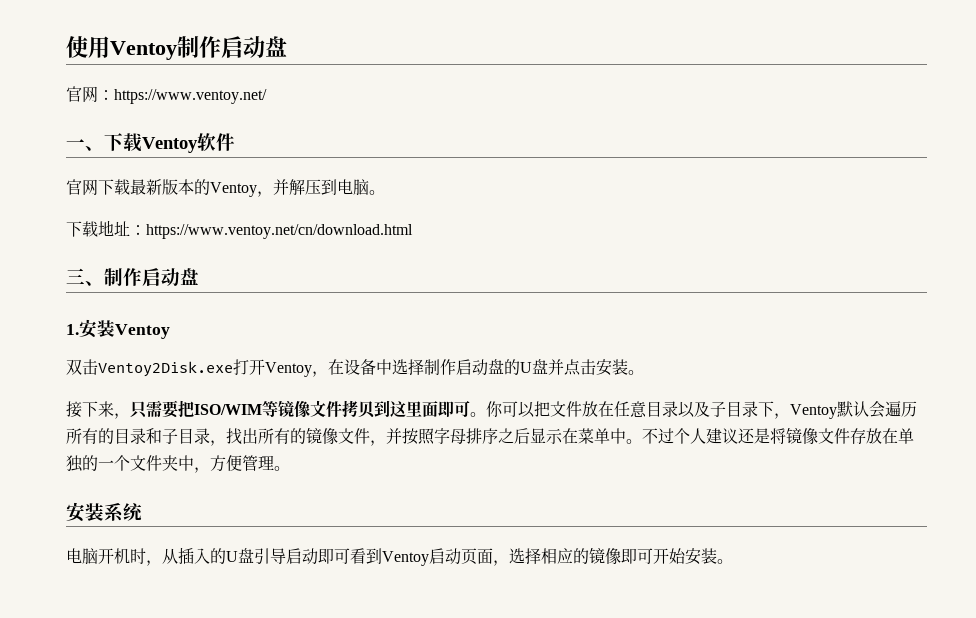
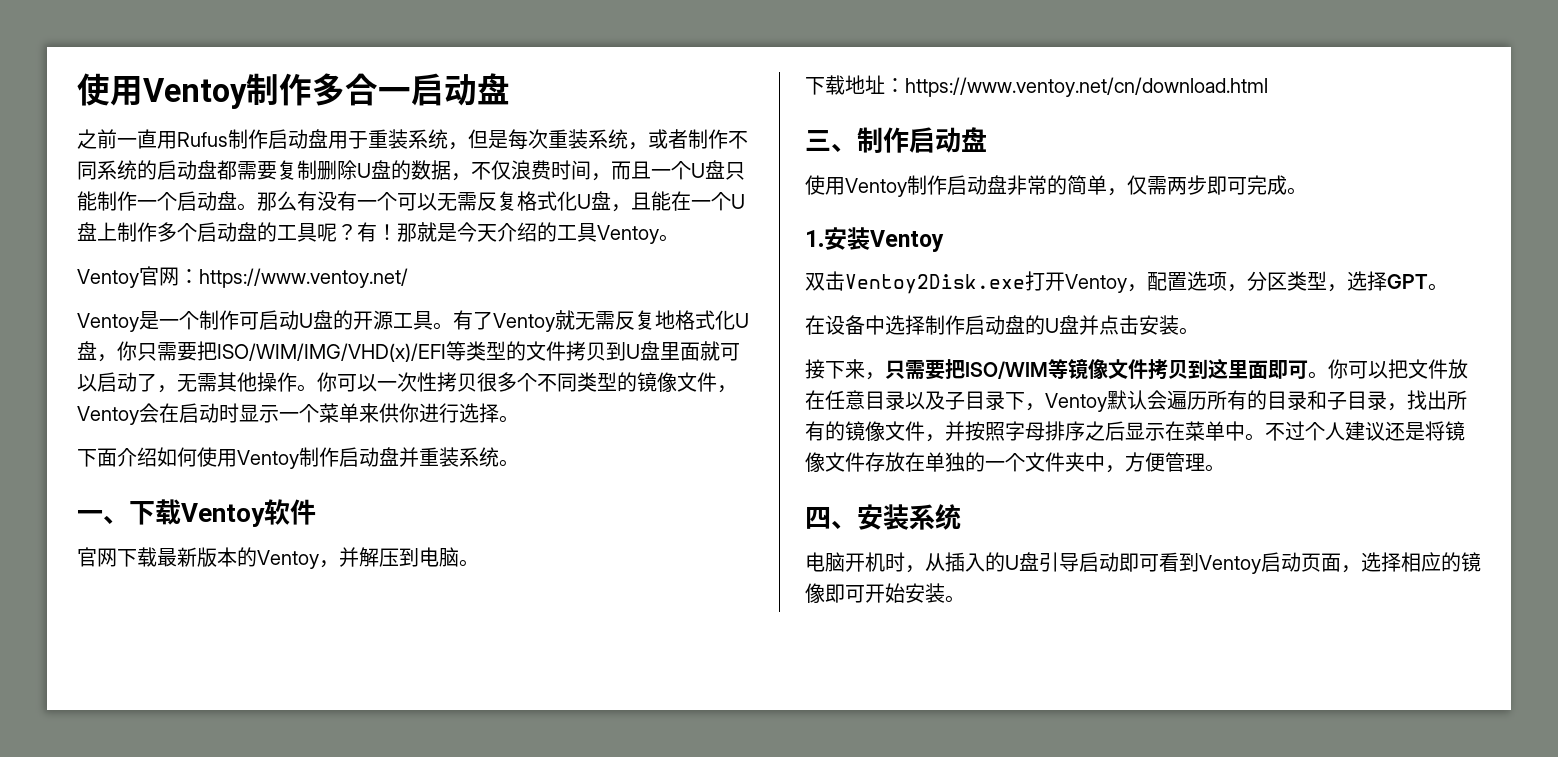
- 使用Ventoy制作启动盘
- 官网：https://www.ventoy.net/
+ 使用Ventoy制作多合一启动盘
+ 之前一直用Rufus制作启动盘用于重装系统，但是每次重装系统，或者制作不同系统的启动盘都需要复制删除U盘的数据，不仅浪费时间，而且一个U盘只能制作一个启动盘。那么有没有一个可以无需反复格式化U盘，且能在一个U盘上制作多个启动盘的工具呢？有！那就是今天介绍的工具Ventoy。
+ Ventoy官网：https://www.ventoy.net/
+ Ventoy是一个制作可启动U盘的开源工具。有了Ventoy就无需反复地格式化U盘，你只需要把ISO/WIM/IMG/VHD(x)/EFI等类型的文件拷贝到U盘里面就可以启动了，无需其他操作。你可以一次性拷贝很多个不同类型的镜像文件，Ventoy会在启动时显示一个菜单来供你进行选择。
+ 下面介绍如何使用Ventoy制作启动盘并重装系统。
+ 使用Ventoy制作启动盘非常的简单，仅需两步即可完成。
- 双击Ventoy2Disk.exe打开Ventoy，在设备中选择制作启动盘的U盘并点击安装。
+ 双击Ventoy2Disk.exe打开Ventoy，配置选项，分区类型，选择GPT。
+ 在设备中选择制作启动盘的U盘并点击安装。
- 安装系统
+ 四、安装系统

